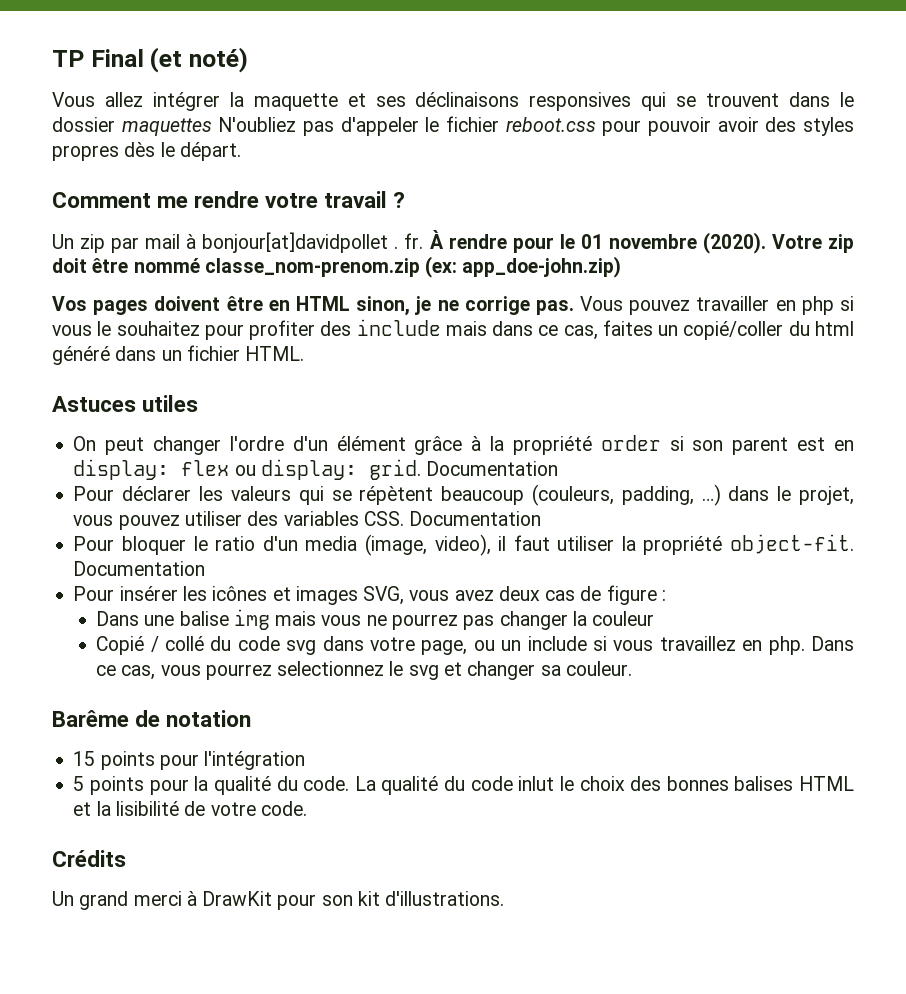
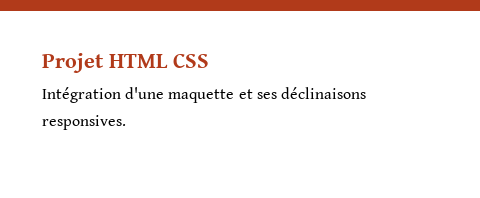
- TP Final (et noté)
- Vous allez intégrer la maquette et ses déclinaisons responsives qui se trouvent dans le dossier maquettes N'oubliez pas d'appeler le fichier reboot.css pour pouvoir avoir des styles propres dès le départ.
- Comment me rendre votre travail ?
- Un zip par mail à bonjour[at]davidpollet . fr. À rendre pour le 01 novembre (2020). Votre zip doit être nommé classe_nom-prenom.zip (ex: app_doe-john.zip)
- Vos pages doivent être en HTML sinon, je ne corrige pas. Vous pouvez travailler en php si vous le souhaitez pour profiter des include mais dans ce cas, faites un copié/coller du html généré dans un fichier HTML.
- Astuces utiles
- On peut changer l'ordre d'un élément grâce à la propriété order si son parent est en display: flex ou display: grid. Documentation
- Pour déclarer les valeurs qui se répètent beaucoup (couleurs, padding, …) dans le projet, vous pouvez utiliser des variables CSS. Documentation
- Pour bloquer le ratio d'un media (image, video), il faut utiliser la propriété object-fit. Documentation
- Pour insérer les icônes et images SVG, vous avez deux cas de figure :
- Dans une balise img mais vous ne pourrez pas changer la couleur
- Copié / collé du code svg dans votre page, ou un include si vous travaillez en php. Dans ce cas, vous pourrez selectionnez le svg et changer sa couleur.
- Barême de notation
- 15 points pour l'intégration
- 5 points pour la qualité du code. La qualité du code inlut le choix des bonnes balises HTML et la lisibilité de votre code.
- Crédits
- Un grand merci à DrawKit pour son kit d'illustrations.
+ Projet HTML CSS
+ Intégration d'une maquette et ses déclinaisons responsives.

